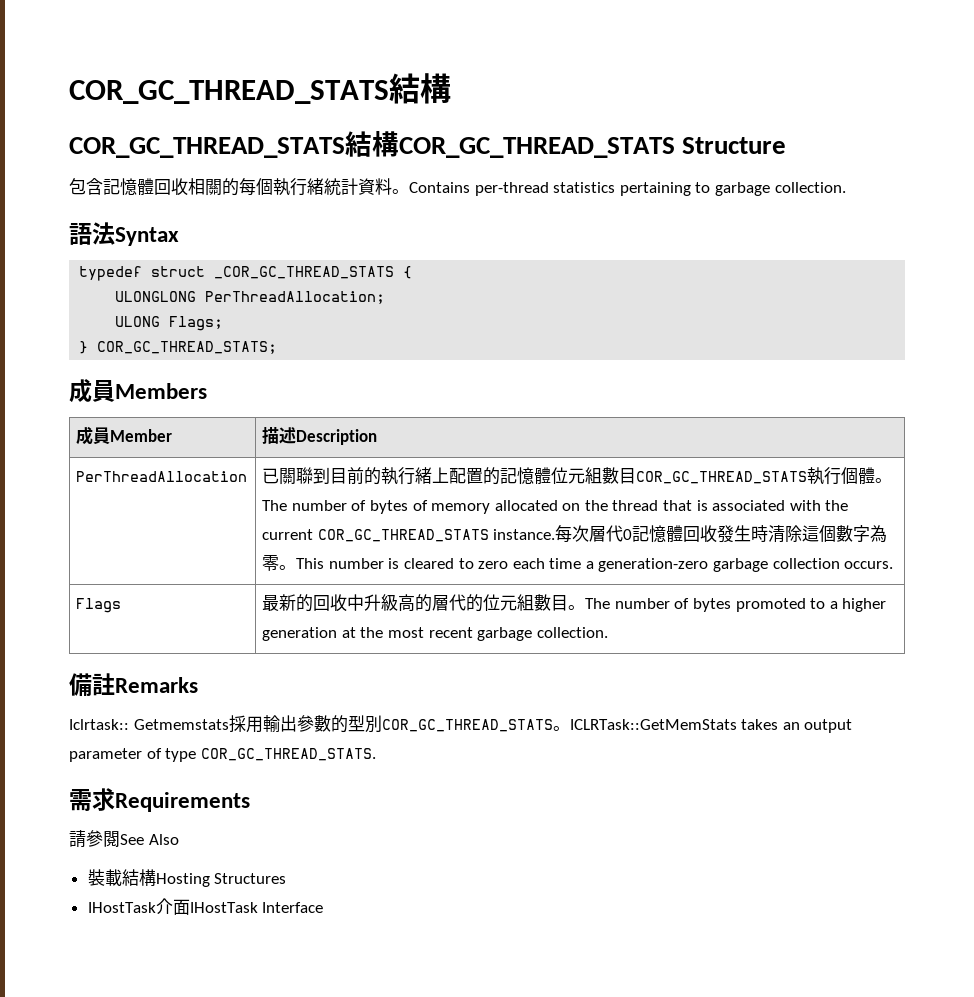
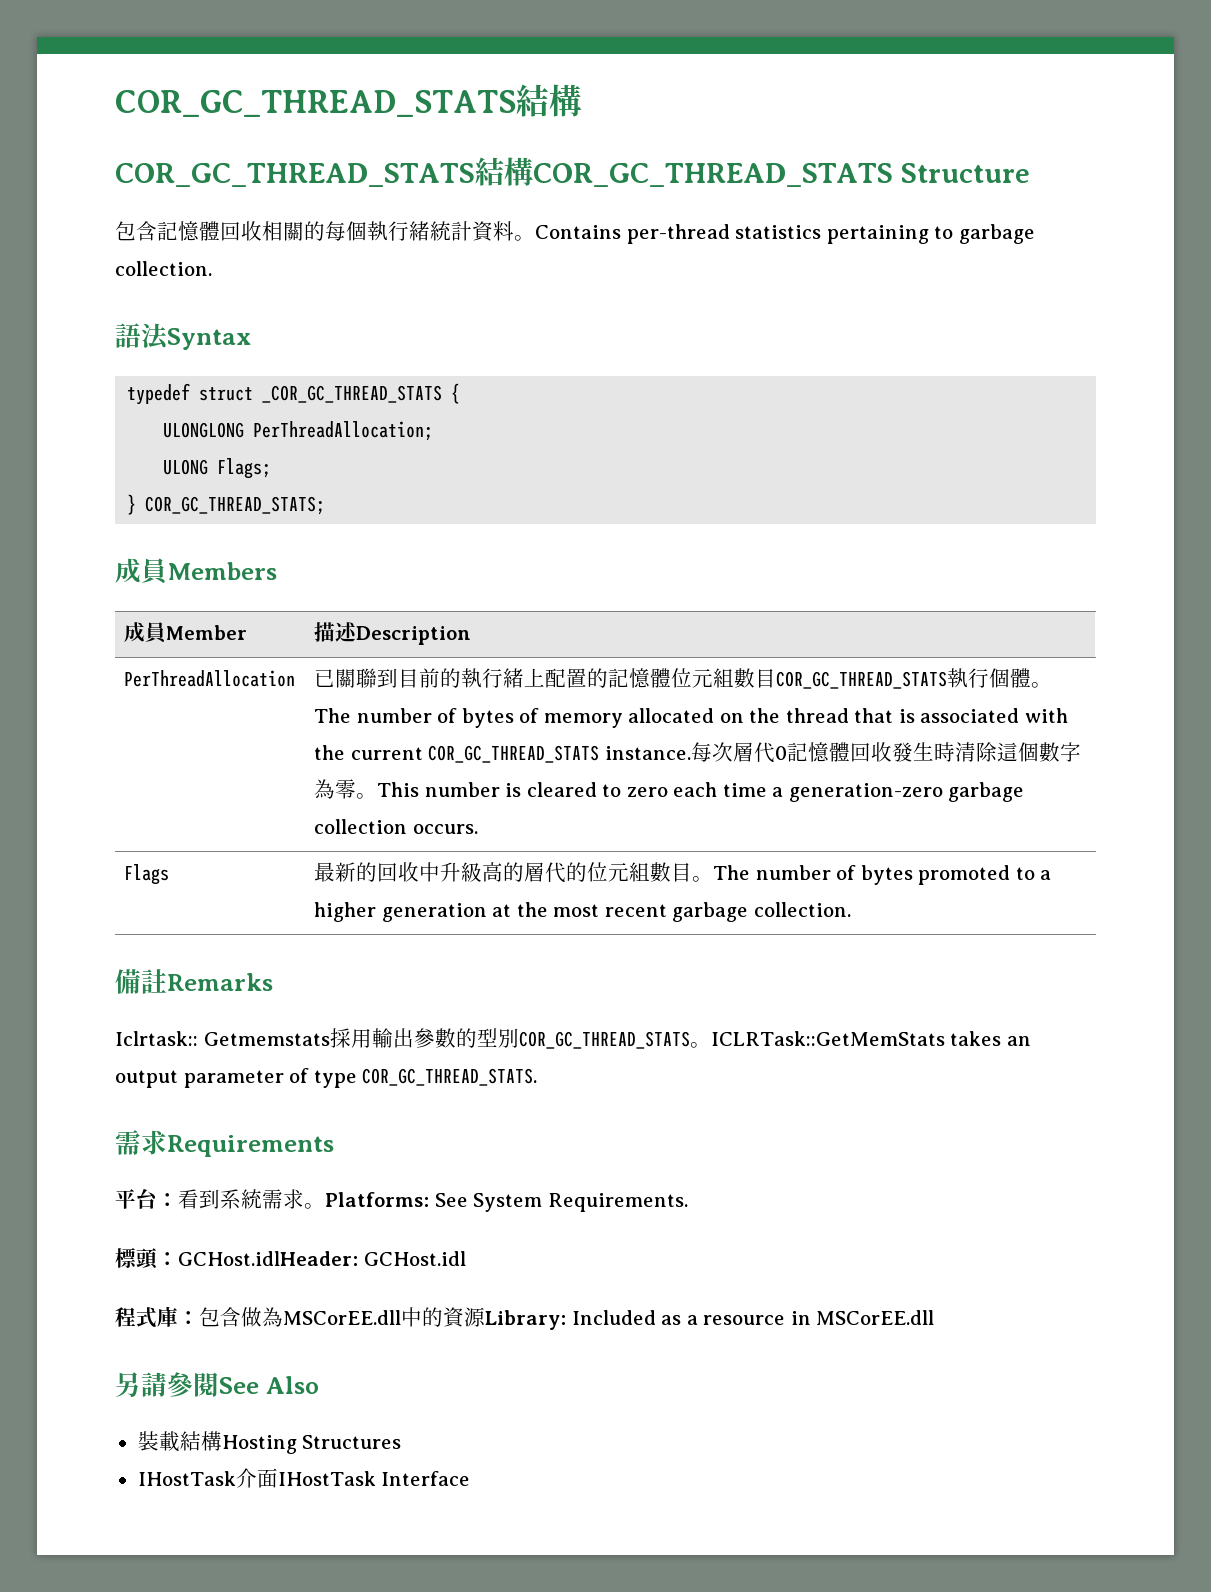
- 請參閱See Also
+ 平台：看到系統需求。Platforms: See System Requirements.
+ 標頭：GCHost.idlHeader: GCHost.idl
+ 程式庫：包含做為MSCorEE.dll中的資源Library: Included as a resource in MSCorEE.dll
+ 另請參閱See Also

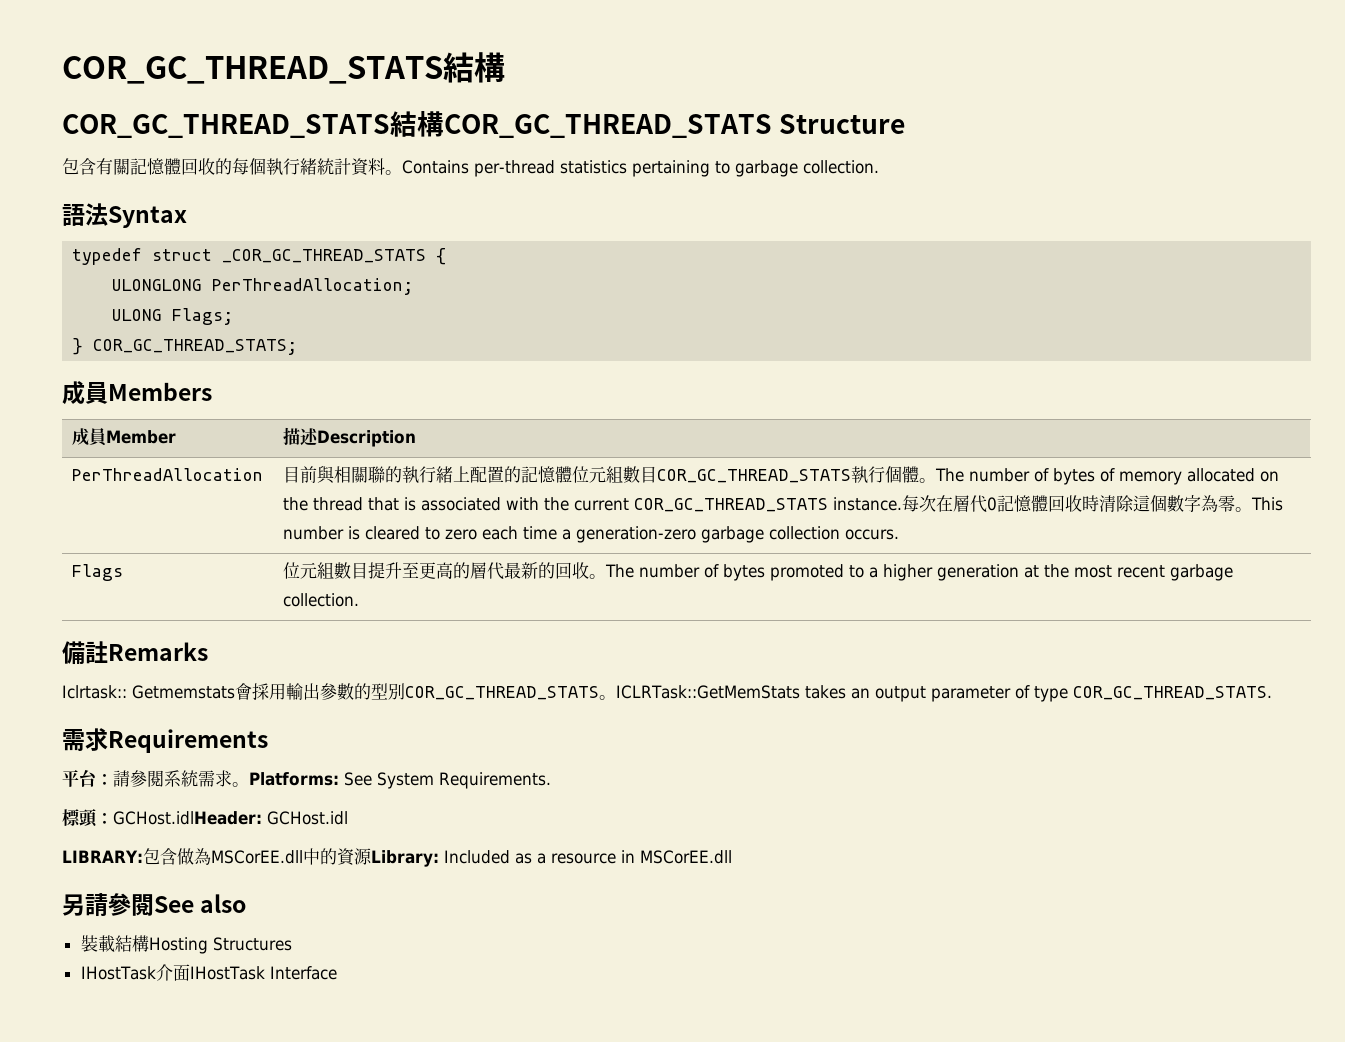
- 包含記憶體回收相關的每個執行緒統計資料。
+ 包含有關記憶體回收的每個執行緒統計資料。
- 已關聯到目前的執行緒上配置的記憶體位元組數目COR_GC_THREAD_STATS執行個體。
+ 目前與相關聯的執行緒上配置的記憶體位元組數目COR_GC_THREAD_STATS執行個體。
- 每次層代0記憶體回收發生時清除這個數字為零。
+ 每次在層代0記憶體回收時清除這個數字為零。
- Flags | 最新的回收中升級高的層代的位元組數目。The number of bytes promoted to a higher generation at the most recent garbage collection.
+ Flags | 位元組數目提升至更高的層代最新的回收。The number of bytes promoted to a higher generation at the most recent garbage collection.
- Iclrtask:: Getmemstats採用輸出參數的型別COR_GC_THREAD_STATS。
+ Iclrtask:: Getmemstats會採用輸出參數的型別COR_GC_THREAD_STATS。
- 平台：看到系統需求。
+ 平台：請參閱系統需求。
- 程式庫：包含做為MSCorEE.dll中的資源Library: Included as a resource in MSCorEE.dll
+ LIBRARY:包含做為MSCorEE.dll中的資源Library: Included as a resource in MSCorEE.dll
- 另請參閱See Also
+ 另請參閱See also

